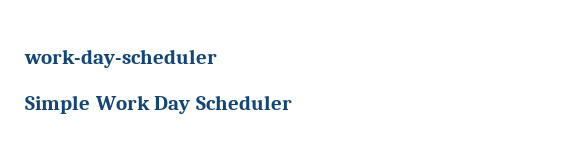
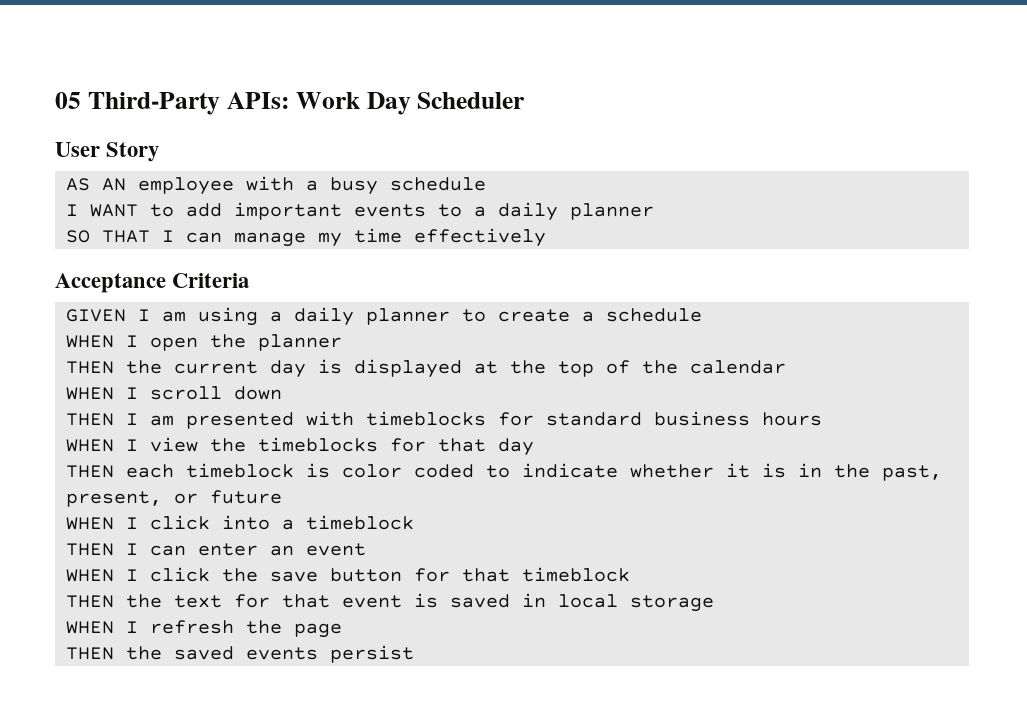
- work-day-scheduler
- Simple Work Day Scheduler
+ 05 Third-Party APIs: Work Day Scheduler
+ User Story
+ AS AN employee with a busy schedule
+ I WANT to add important events to a daily planner
+ SO THAT I can manage my time effectively
+ Acceptance Criteria
+ GIVEN I am using a daily planner to create a schedule
+ WHEN I open the planner
+ THEN the current day is displayed at the top of the calendar
+ WHEN I scroll down
+ THEN I am presented with timeblocks for standard business hours
+ WHEN I view the timeblocks for that day
+ THEN each timeblock is color coded to indicate whether it is in the past, present, or future
+ WHEN I click into a timeblock
+ THEN I can enter an event
+ WHEN I click the save button for that timeblock
+ THEN the text for that event is saved in local storage
+ WHEN I refresh the page
+ THEN the saved events persist

